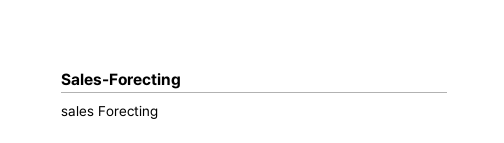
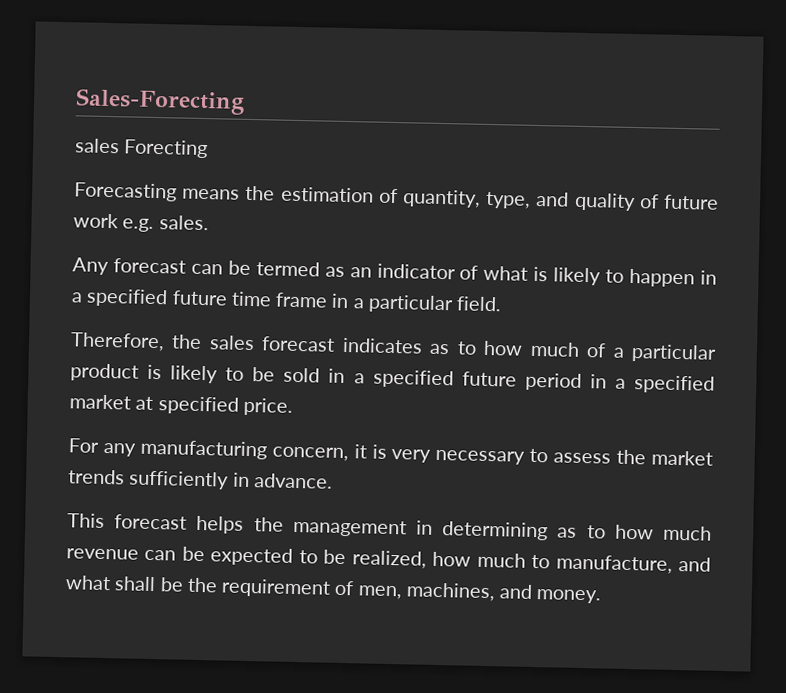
+ Forecasting means the estimation of quantity, type, and quality of future work e.g. sales.
+ Any forecast can be termed as an indicator of what is likely to happen in a specified future time frame in a particular field.
+ Therefore, the sales forecast indicates as to how much of a particular product is likely to be sold in a specified future period in a specified market at specified price.
+ For any manufacturing concern, it is very necessary to assess the market trends sufficiently in advance.
+ This forecast helps the management in determining as to how much revenue can be expected to be realized, how much to manufacture, and what shall be the requirement of men, machines, and money.

